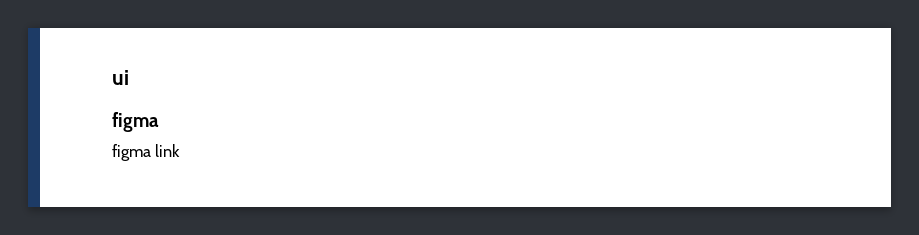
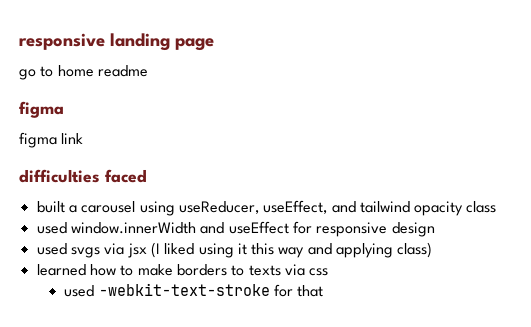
- ui
+ responsive landing page
+ go to home readme
  figma
  figma link
+ difficulties faced
+ built a carousel using useReducer, useEffect, and tailwind opacity class
+ used window.innerWidth and useEffect for responsive design
+ used svgs via jsx (I liked using it this way and applying class)
+ learned how to make borders to texts via css
+ used -webkit-text-stroke for that

